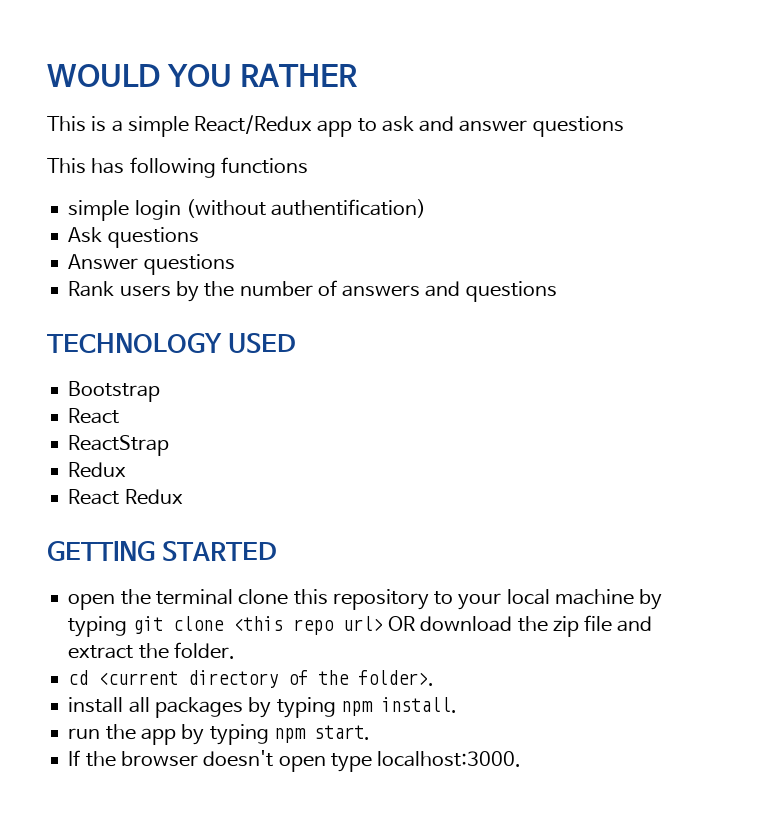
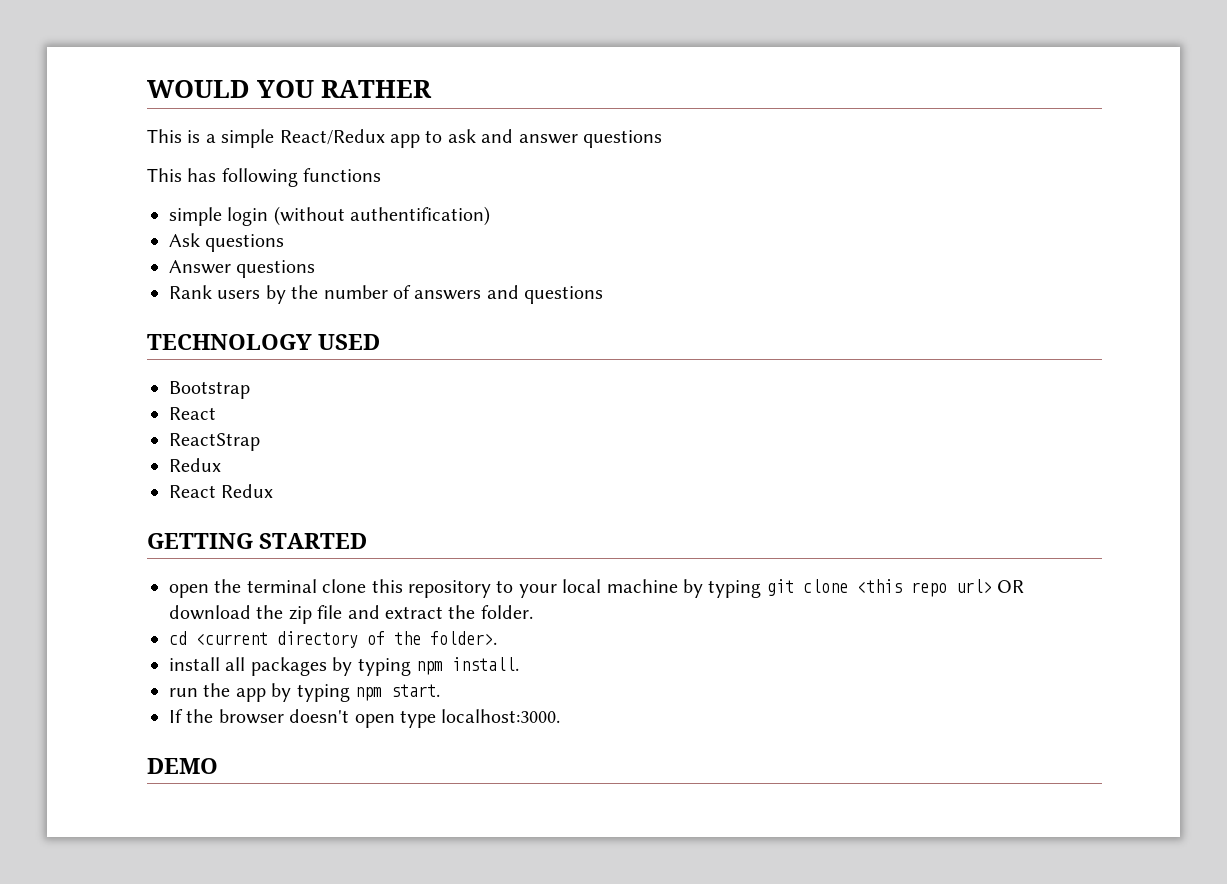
+ DEMO

